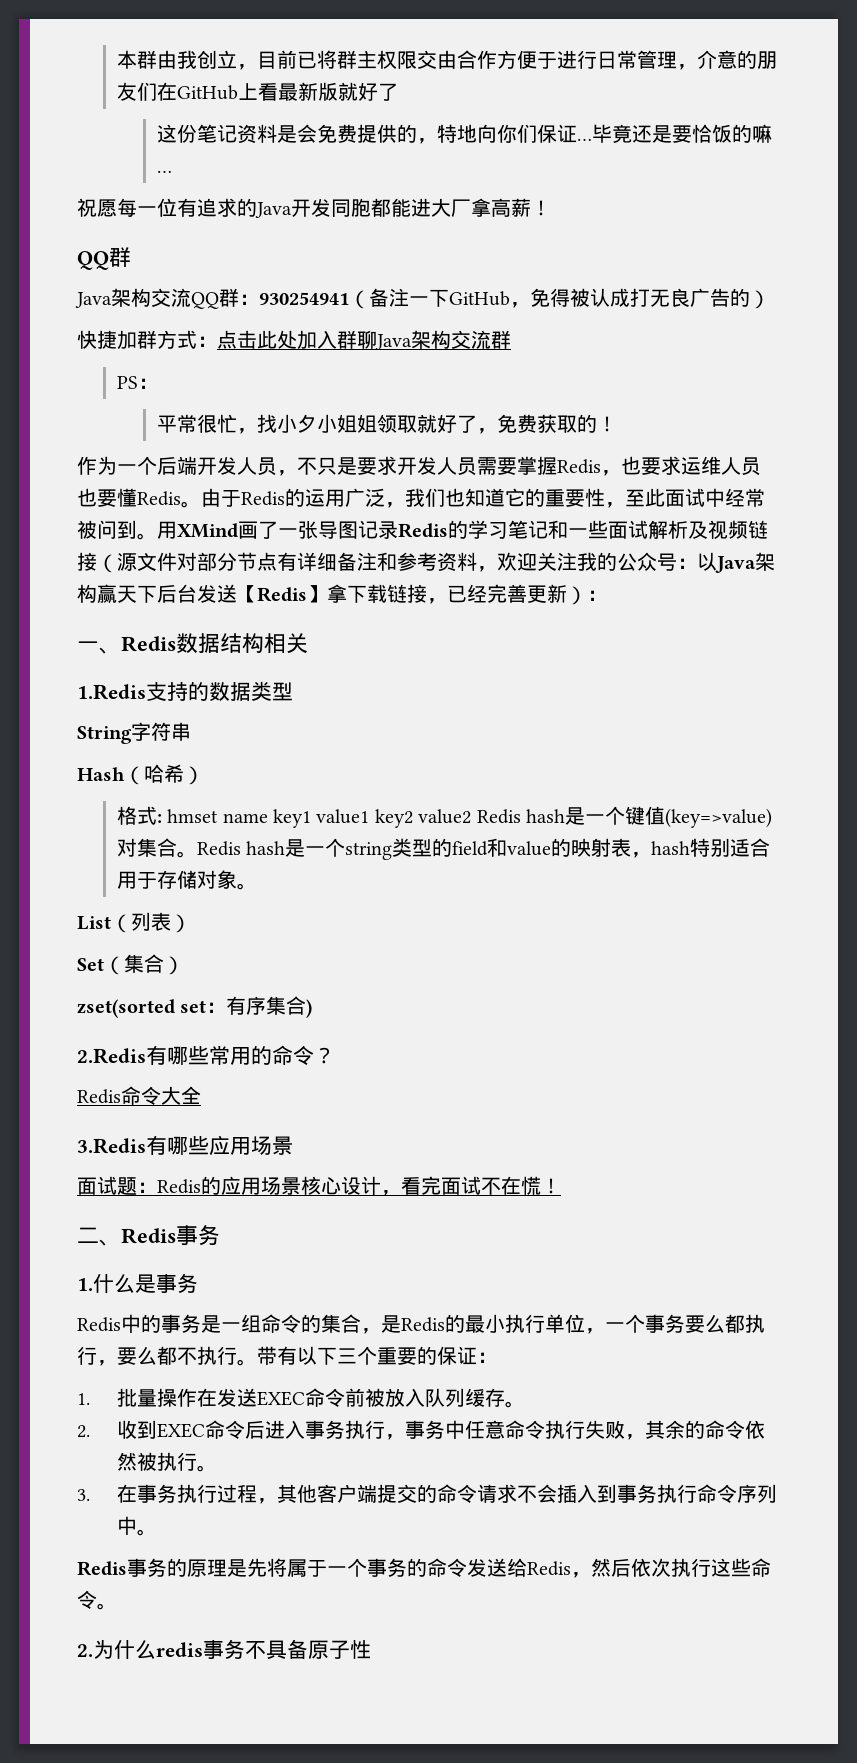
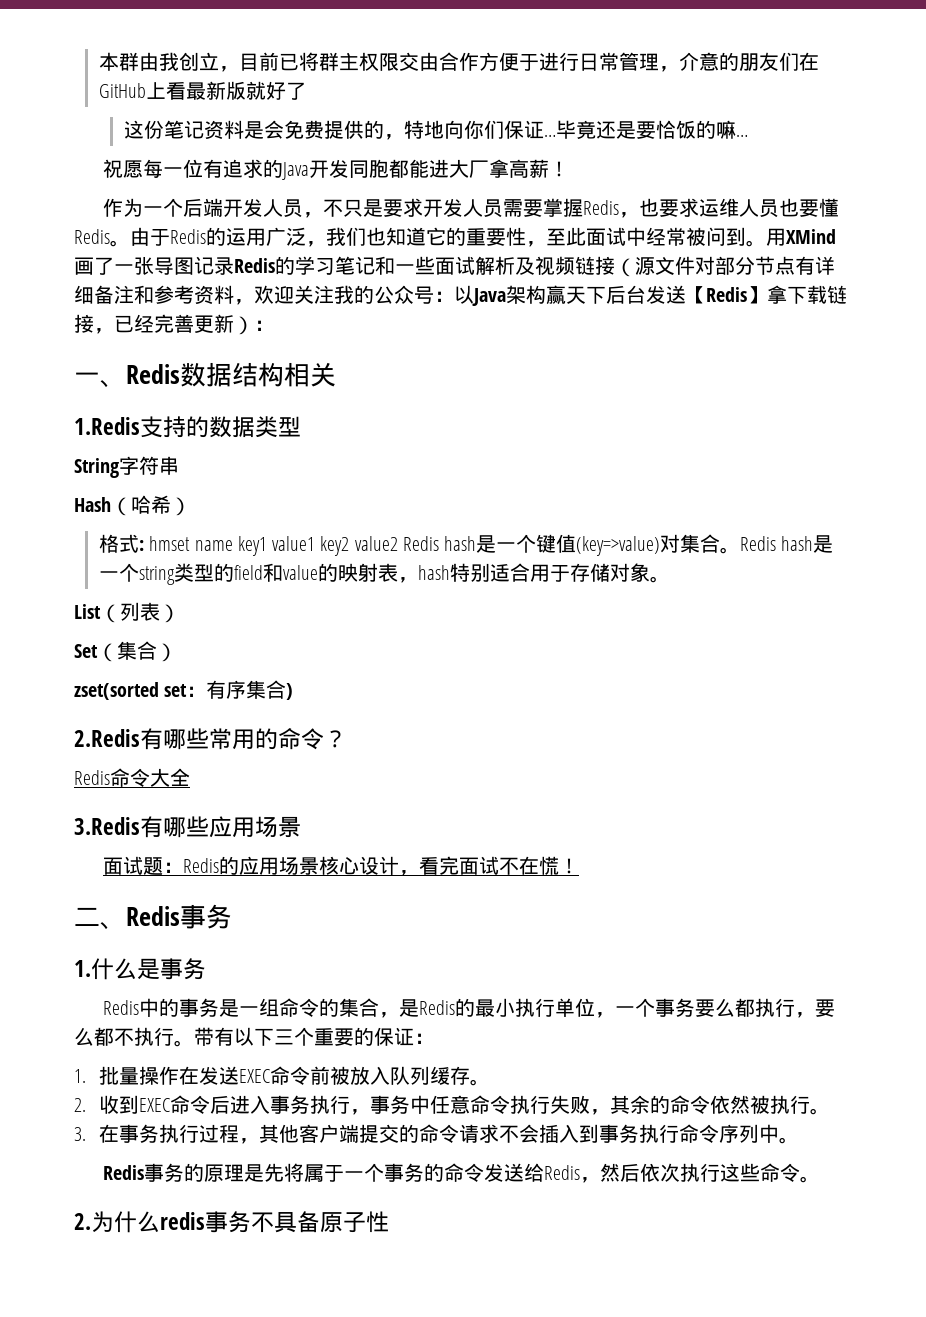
  祝愿每一位有追求的Java开发同胞都能进大厂拿高薪！
- QQ群
- Java架构交流QQ群：930254941（备注一下GitHub，免得被认成打无良广告的）
- 快捷加群方式：点击此处加入群聊Java架构交流群
- PS：
- 平常很忙，找小夕小姐姐领取就好了，免费获取的！

